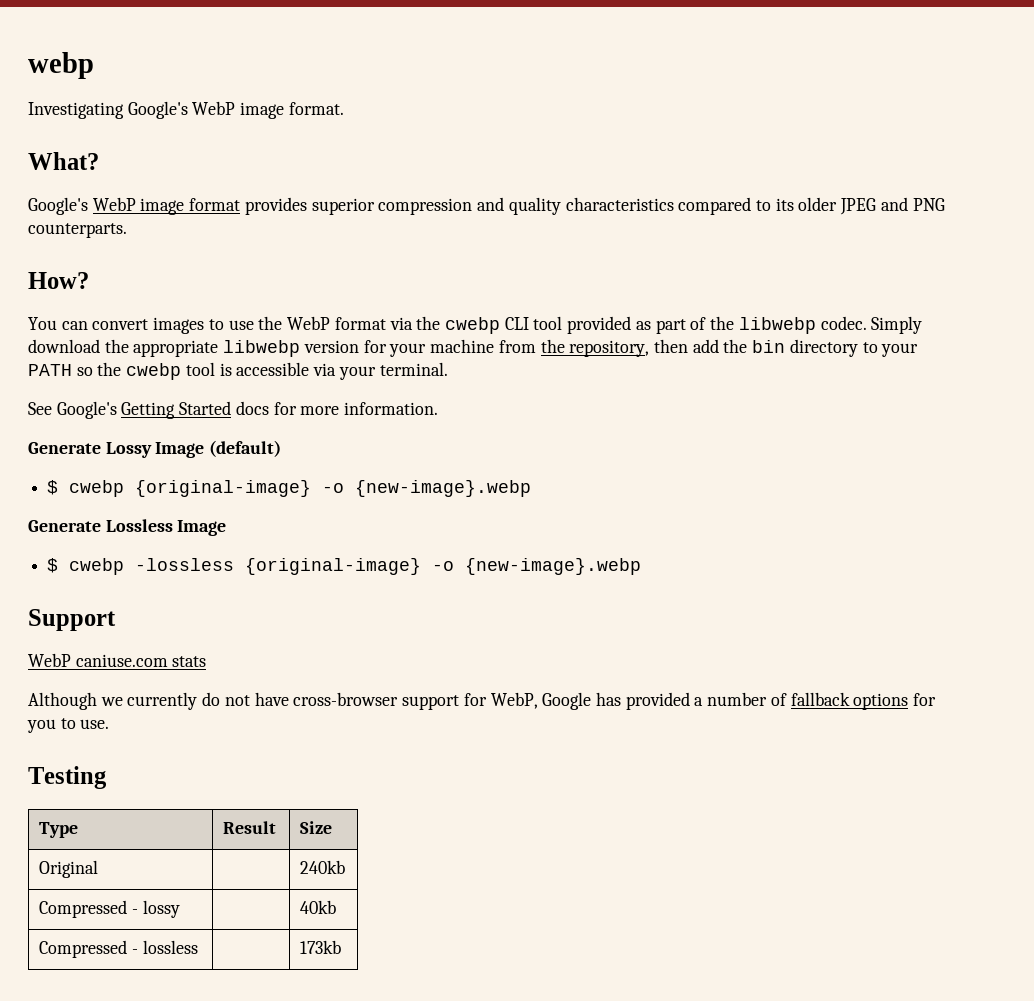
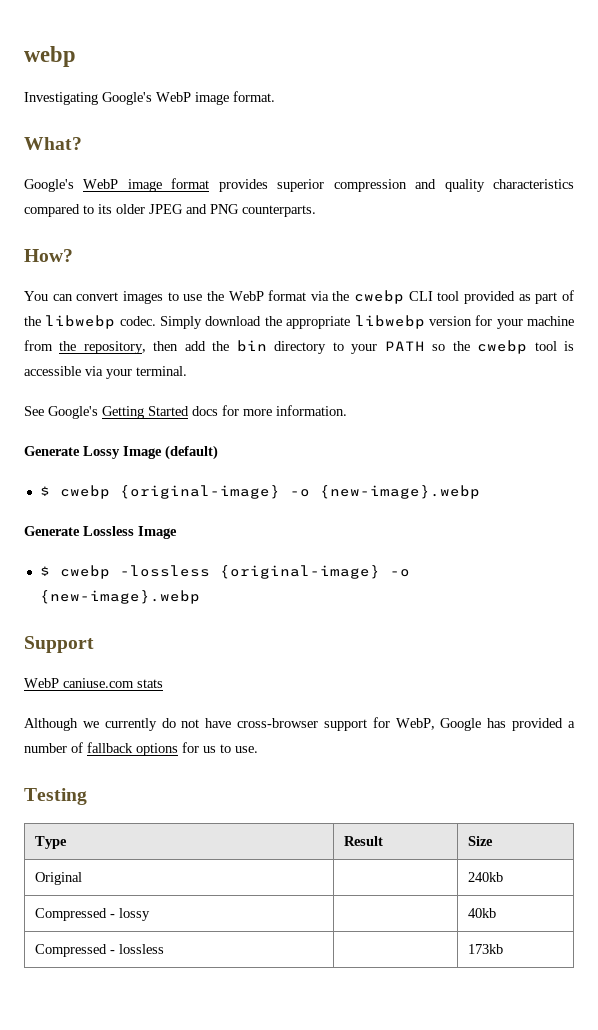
- Although we currently do not have cross-browser support for WebP, Google has provided a number of fallback options for you to use.
+ Although we currently do not have cross-browser support for WebP, Google has provided a number of fallback options for us to use.

